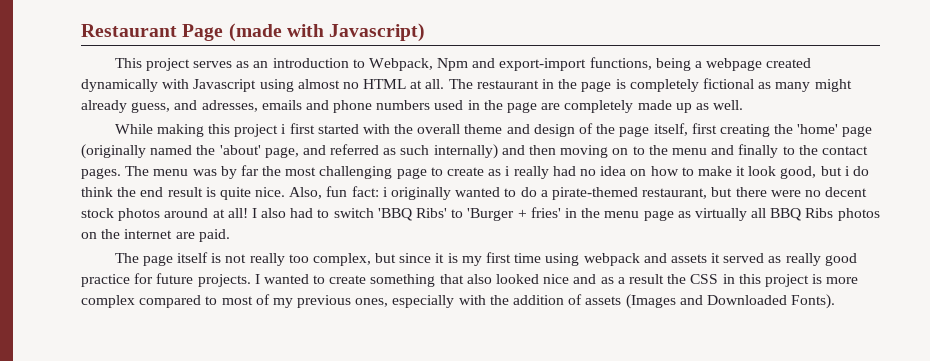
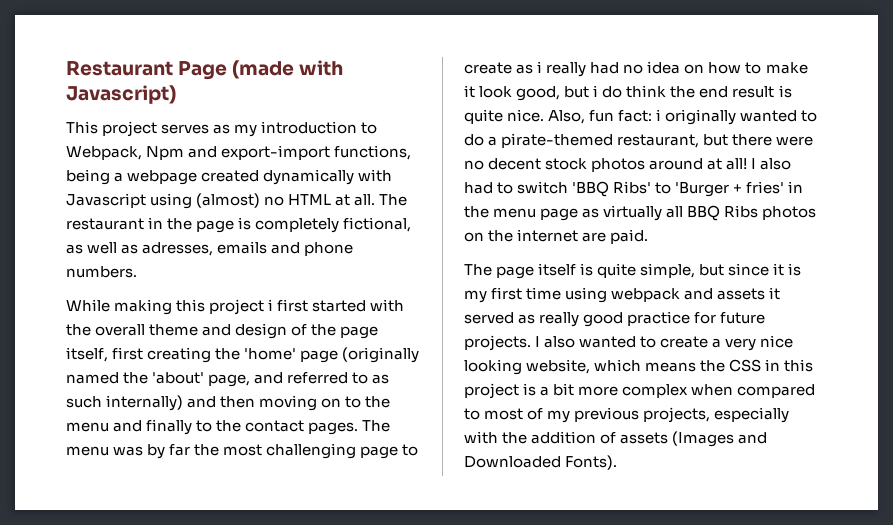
- This project serves as an introduction to Webpack, Npm and export-import functions, being a webpage created dynamically with Javascript using almost no HTML at all.
+ This project serves as my introduction to Webpack, Npm and export-import functions, being a webpage created dynamically with Javascript using (almost) no HTML at all.
- The restaurant in the page is completely fictional as many might already guess, and adresses, emails and phone numbers used in the page are completely made up as well.
+ The restaurant in the page is completely fictional, as well as adresses, emails and phone numbers.
- While making this project i first started with the overall theme and design of the page itself, first creating the 'home' page (originally named the 'about' page, and referred as such internally) and then moving on to the menu and finally to the contact pages.
+ While making this project i first started with the overall theme and design of the page itself, first creating the 'home' page (originally named the 'about' page, and referred to as such internally) and then moving on to the menu and finally to the contact pages.
- The page itself is not really too complex, but since it is my first time using webpack and assets it served as really good practice for future projects.
+ The page itself is quite simple, but since it is my first time using webpack and assets it served as really good practice for future projects.
- I wanted to create something that also looked nice and as a result the CSS in this project is more complex compared to most of my previous ones, especially with the addition of assets (Images and Downloaded Fonts).
+ I also wanted to create a very nice looking website, which means the CSS in this project is a bit more complex when compared to most of my previous projects, especially with the addition of assets (Images and Downloaded Fonts).

